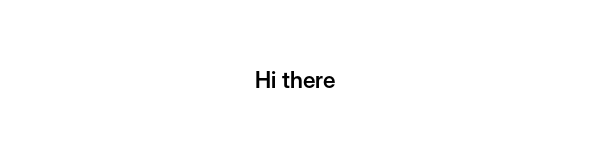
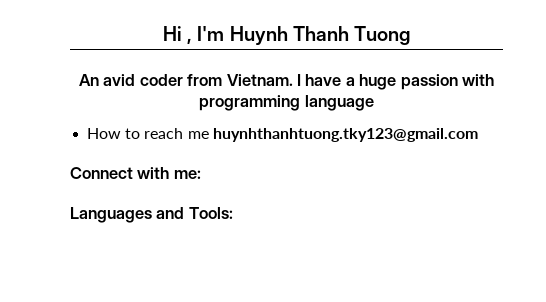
- Hi there
+ Hi , I'm Huynh Thanh Tuong
+ An avid coder from Vietnam. I have a huge passion with programming language
+ How to reach me huynhthanhtuong.tky123@gmail.com
+ Connect with me:
+ Languages and Tools:

